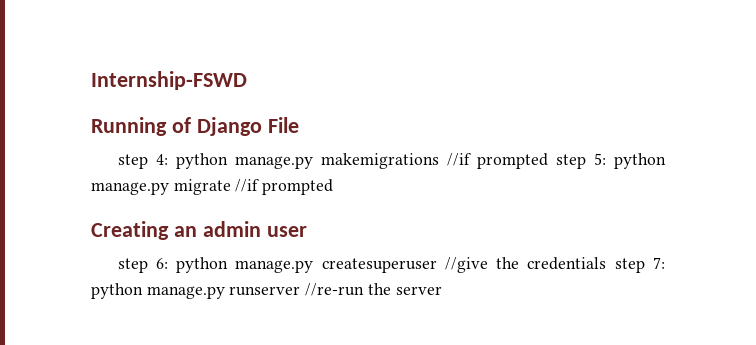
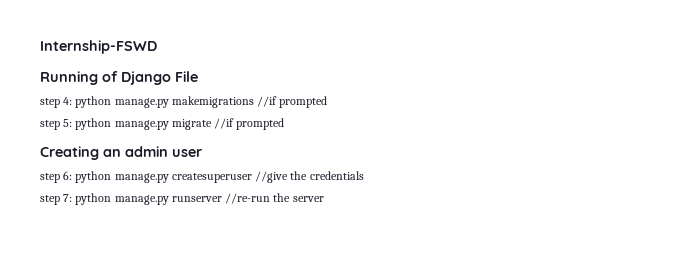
- step 4: python manage.py makemigrations //if prompted step 5: python manage.py migrate //if prompted
+ step 4: python manage.py makemigrations //if prompted
+ step 5: python manage.py migrate //if prompted
- step 6: python manage.py createsuperuser //give the credentials step 7: python manage.py runserver //re-run the server
+ step 6: python manage.py createsuperuser //give the credentials
+ step 7: python manage.py runserver //re-run the server

